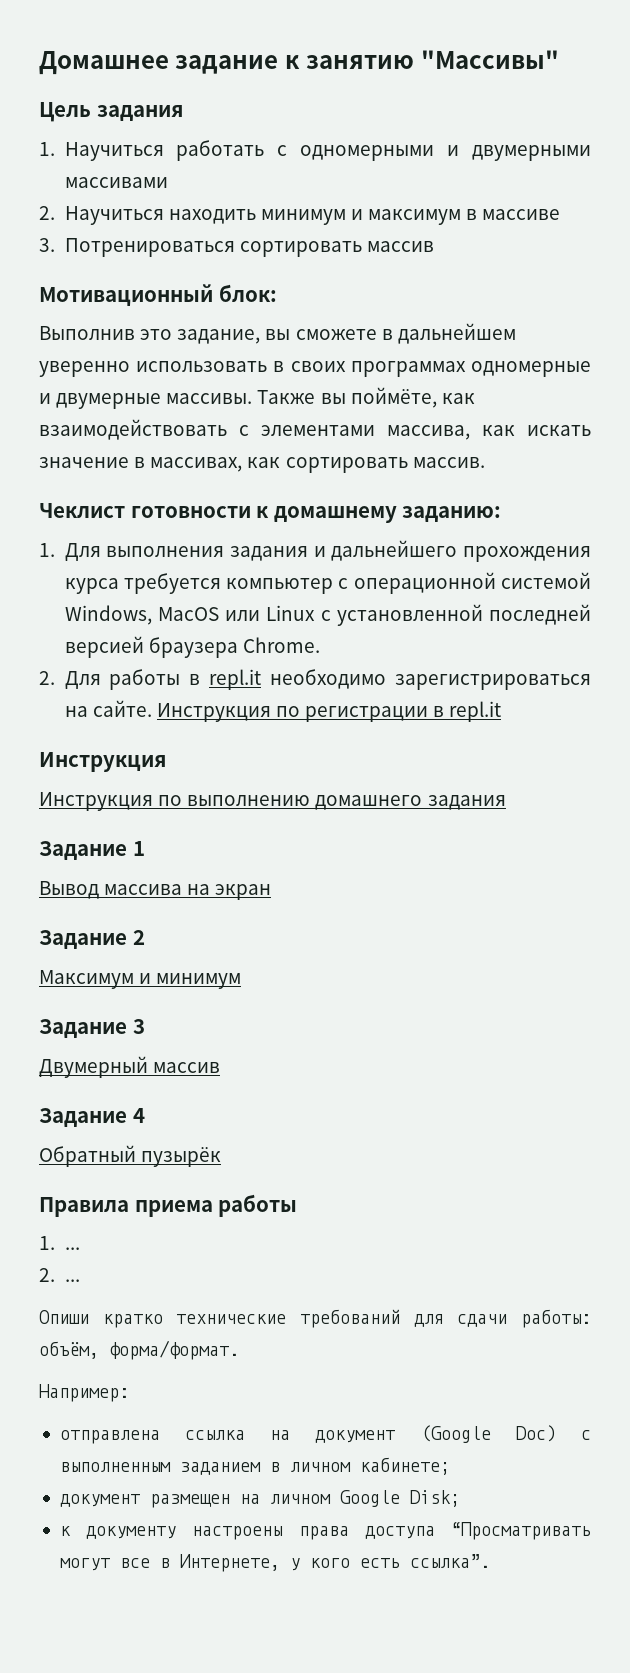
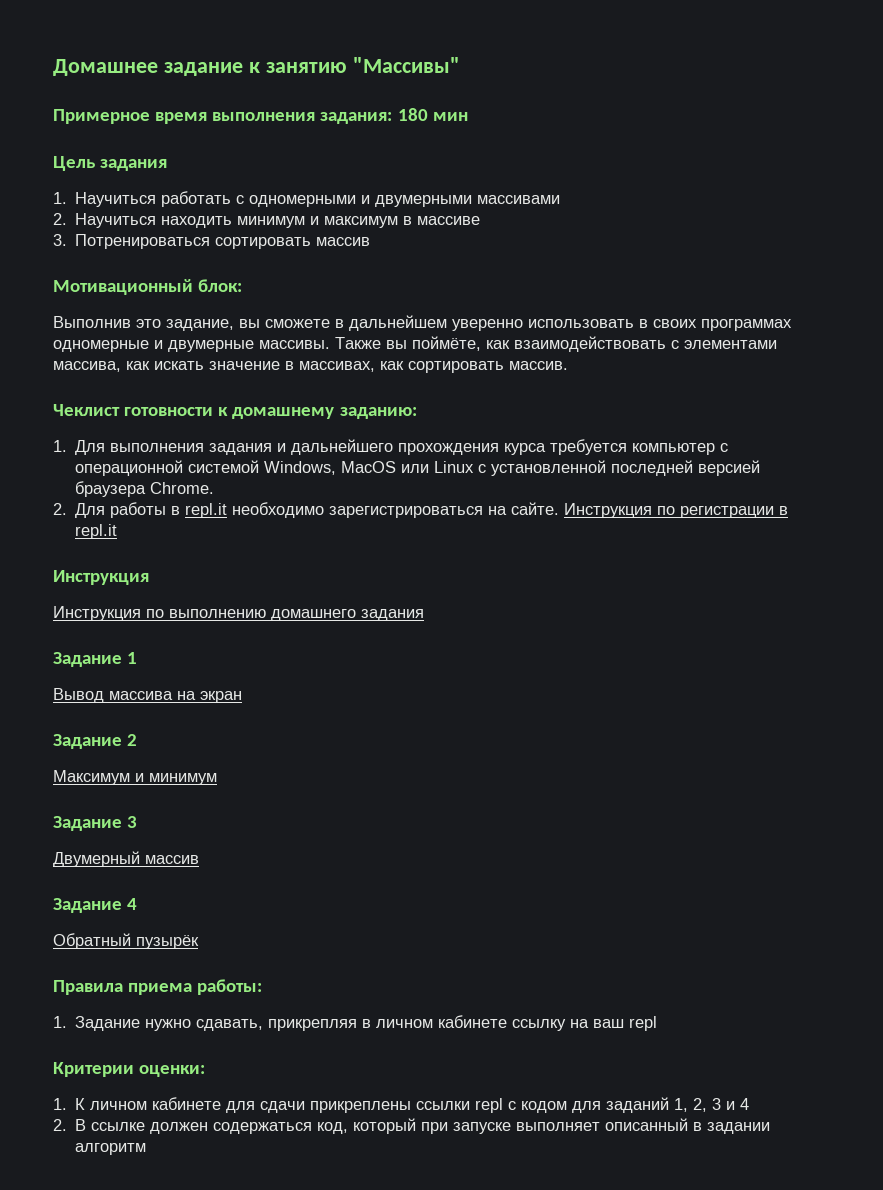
+ Примерное время выполнения задания: 180 мин
- Правила приема работы
- 1. ...
- 2. ...
- Опиши кратко технические требований для сдачи работы: объём, форма/формат.
- Например:
- отправлена ссылка на документ (Google Doc) с выполненным заданием в личном кабинете;
- документ размещен на личном Google Disk;
- к документу настроены права доступа “Просматривать могут все в Интернете, у кого есть ссылка”.
+ Правила приема работы:
+ 1. Задание нужно сдавать, прикрепляя в личном кабинете ссылку на ваш repl
+ Критерии оценки:
+ 1. К личном кабинете для сдачи прикреплены ссылки repl с кодом для заданий 1, 2, 3 и 4
+ 2. В ссылке должен содержаться код, который при запуске выполняет описанный в задании алгоритм

